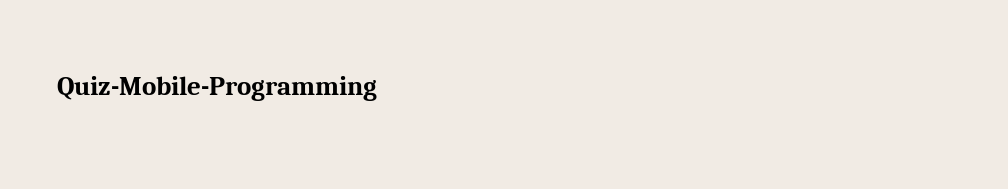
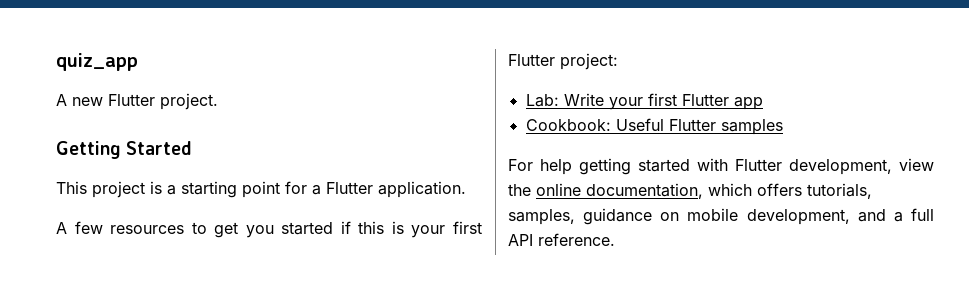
- Quiz-Mobile-Programming
+ quiz_app
+ A new Flutter project.
+ Getting Started
+ This project is a starting point for a Flutter application.
+ A few resources to get you started if this is your first Flutter project:
+ Lab: Write your first Flutter app
+ Cookbook: Useful Flutter samples
+ For help getting started with Flutter development, view the online documentation, which offers tutorials, samples, guidance on mobile development, and a full API reference.

